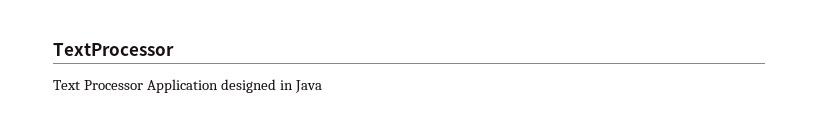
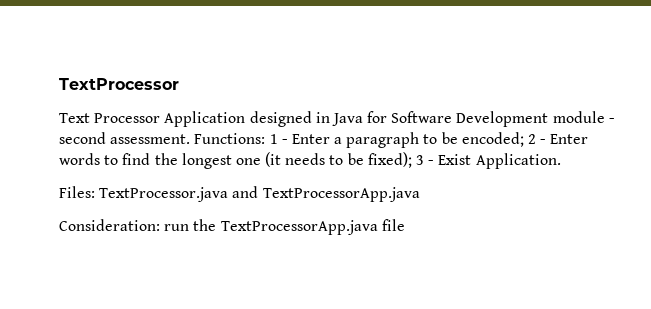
- Text Processor Application designed in Java
+ Text Processor Application designed in Java for Software Development module - second assessment. Functions: 1 - Enter a paragraph to be encoded; 2 - Enter words to find the longest one (it needs to be fixed); 3 - Exist Application.
+ Files: TextProcessor.java and TextProcessorApp.java
+ Consideration: run the TextProcessorApp.java file

